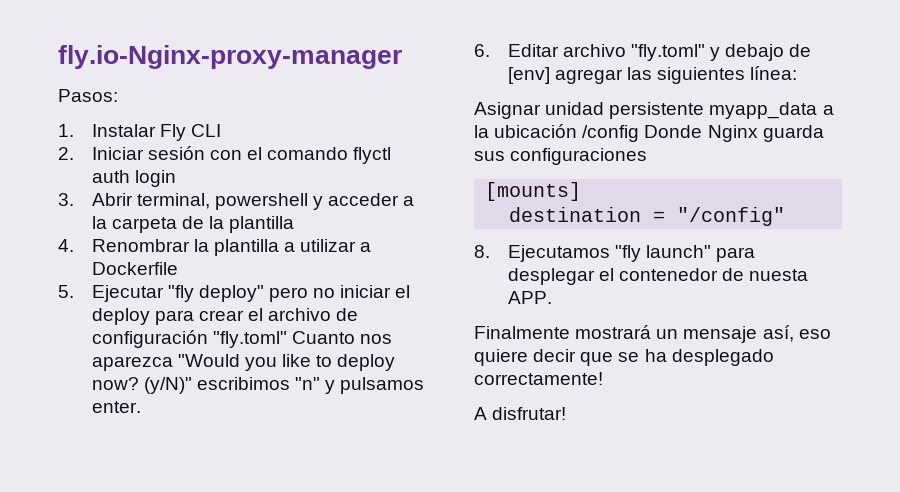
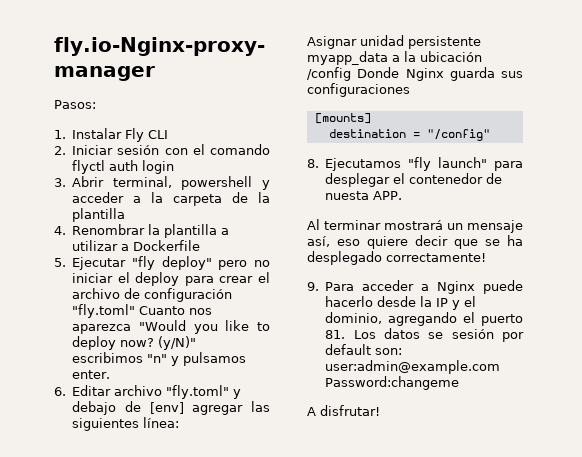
- Finalmente mostrará un mensaje así, eso quiere decir que se ha desplegado correctamente!
+ Al terminar mostrará un mensaje así, eso quiere decir que se ha desplegado correctamente!
+ 9. Para acceder a Nginx puede hacerlo desde la IP y el dominio, agregando el puerto 81. Los datos se sesión por default son: user:admin@example.com Password:changeme

